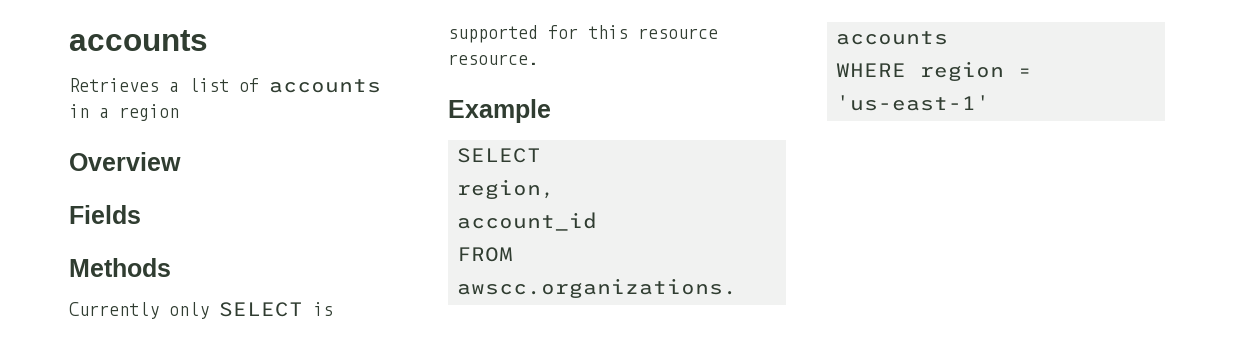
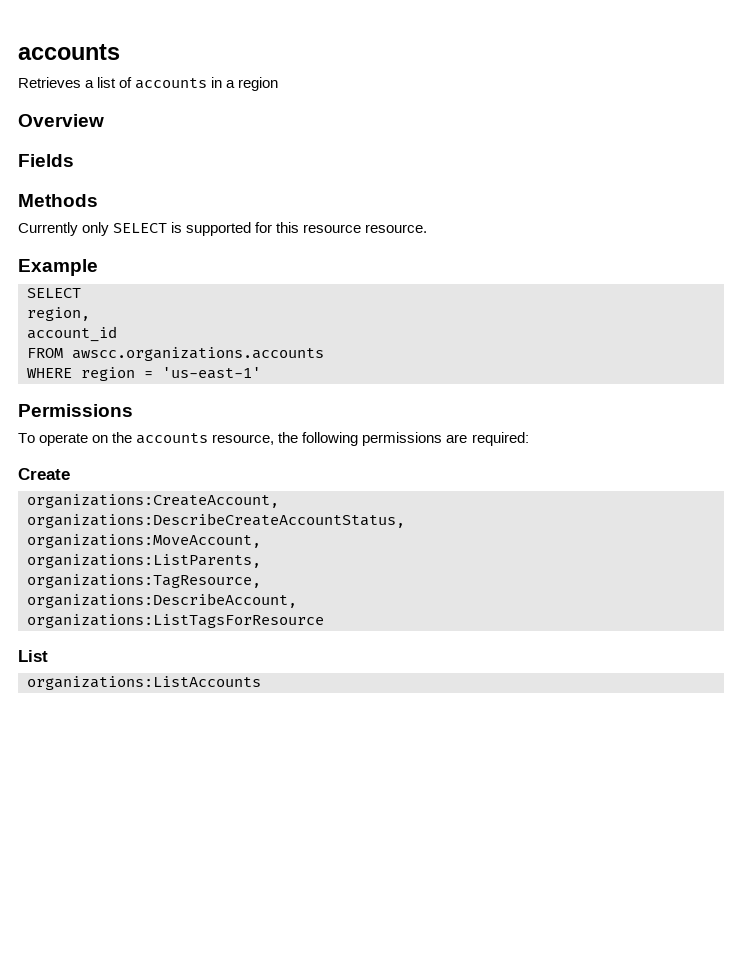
+ Permissions
+ To operate on the accounts resource, the following permissions are required:
+ Create
+ organizations:CreateAccount,
+ organizations:DescribeCreateAccountStatus,
+ organizations:MoveAccount,
+ organizations:ListParents,
+ organizations:TagResource,
+ organizations:DescribeAccount,
+ organizations:ListTagsForResource
+ List
+ organizations:ListAccounts

